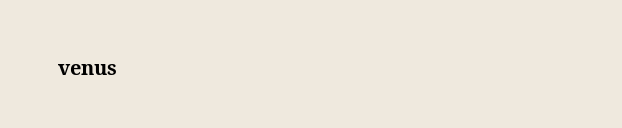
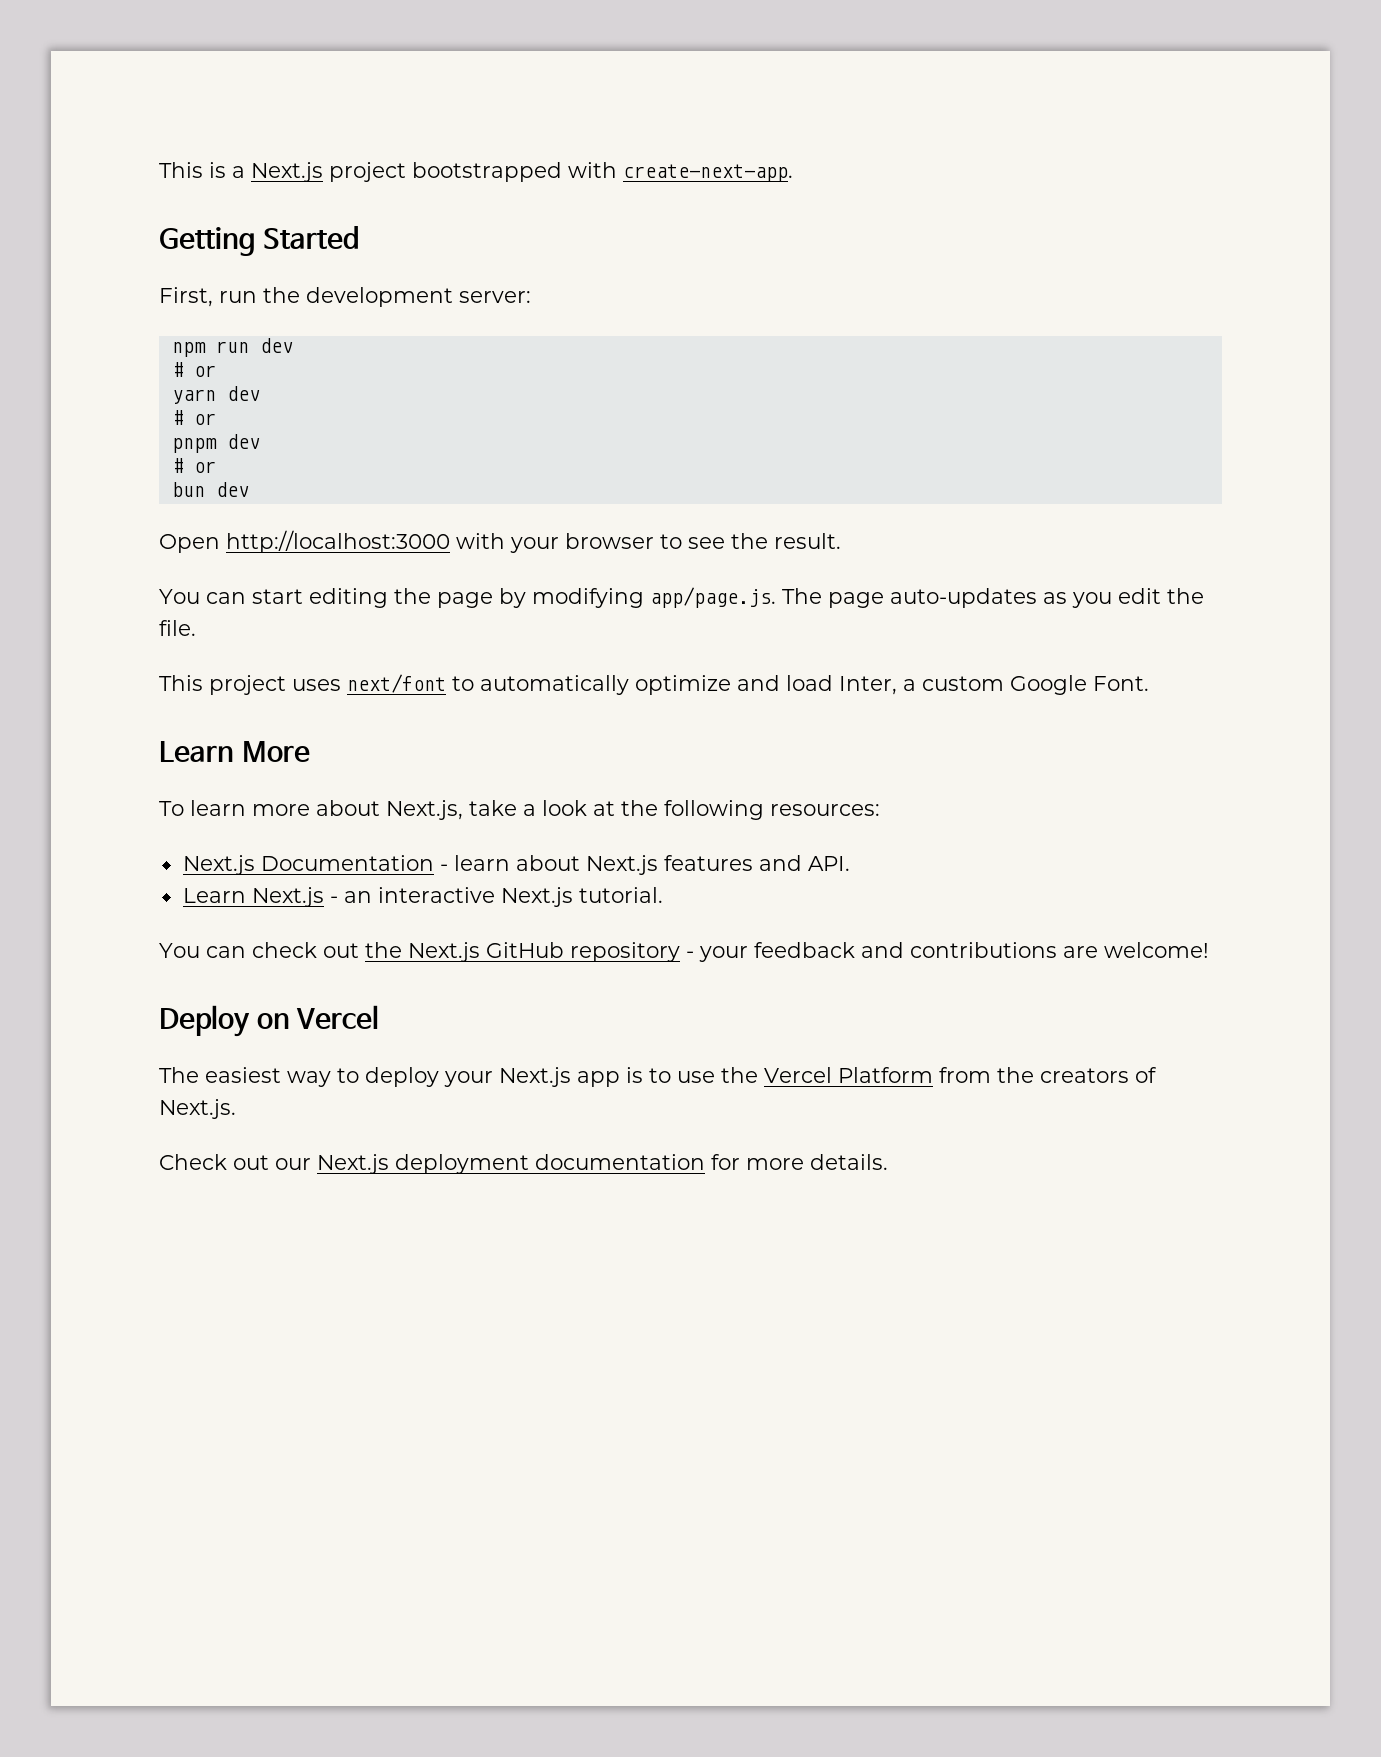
- venus
+ This is a Next.js project bootstrapped with create-next-app.
+ Getting Started
+ First, run the development server:
+ npm run dev
+ # or
+ yarn dev
+ # or
+ pnpm dev
+ # or
+ bun dev
+ Open http://localhost:3000 with your browser to see the result.
+ You can start editing the page by modifying app/page.js. The page auto-updates as you edit the file.
+ This project uses next/font to automatically optimize and load Inter, a custom Google Font.
+ Learn More
+ To learn more about Next.js, take a look at the following resources:
+ Next.js Documentation - learn about Next.js features and API.
+ Learn Next.js - an interactive Next.js tutorial.
+ You can check out the Next.js GitHub repository - your feedback and contributions are welcome!
+ Deploy on Vercel
+ The easiest way to deploy your Next.js app is to use the Vercel Platform from the creators of Next.js.
+ Check out our Next.js deployment documentation for more details.

